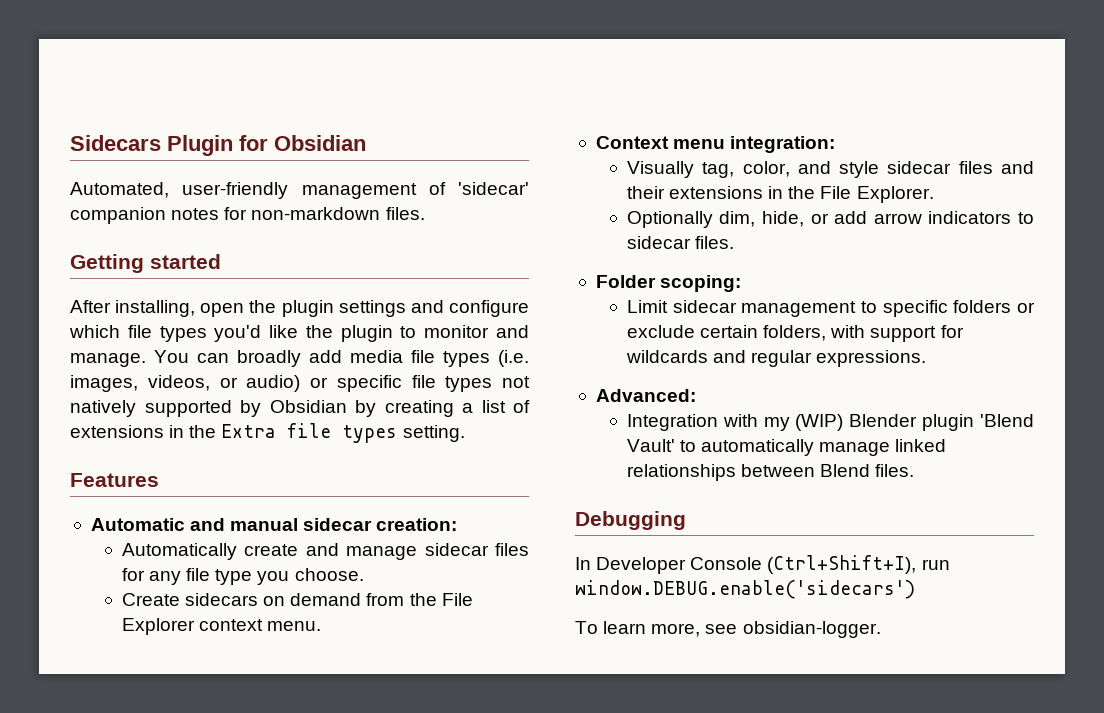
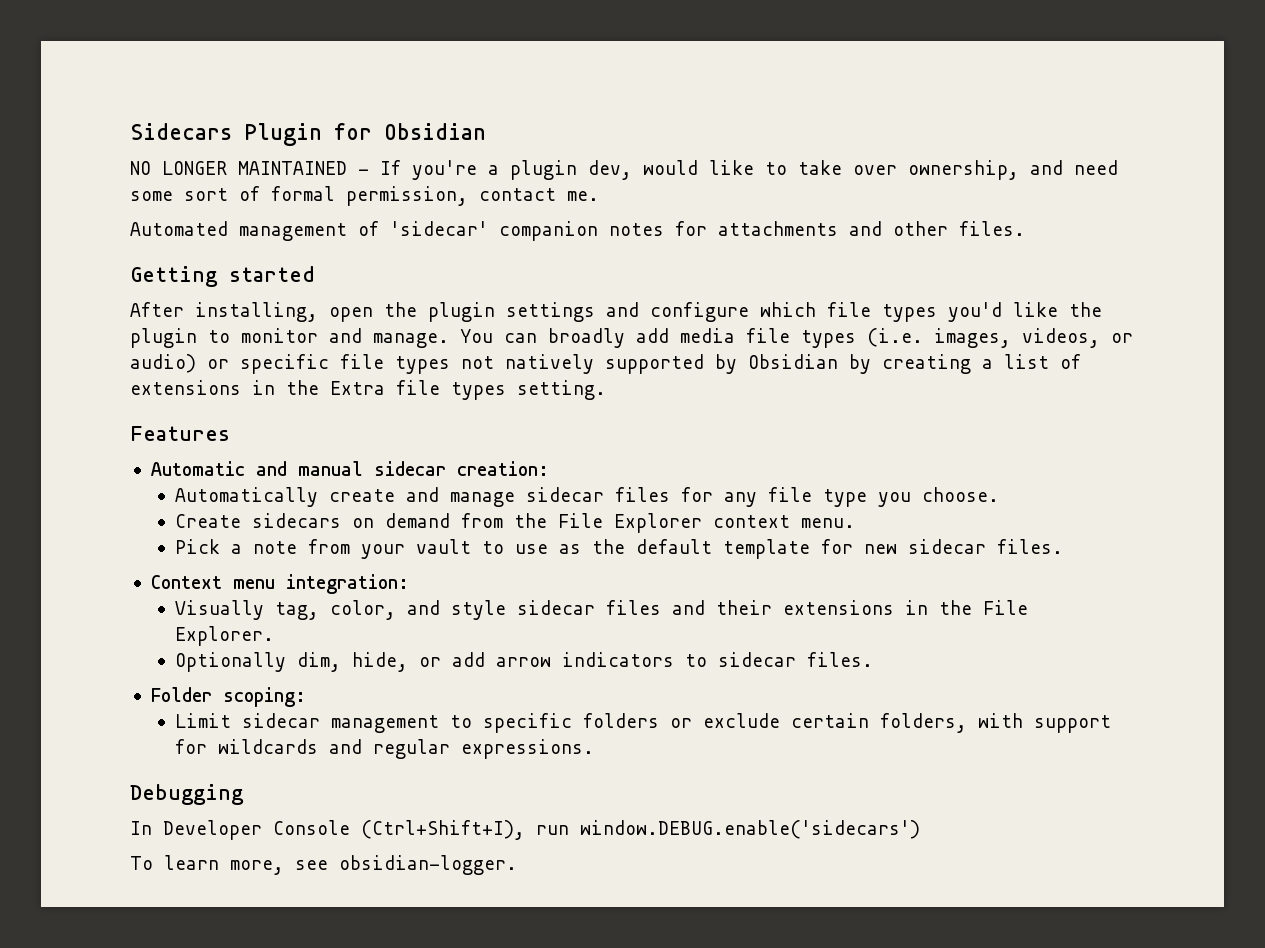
- Automated, user-friendly management of 'sidecar' companion notes for non-markdown files.
+ NO LONGER MAINTAINED - If you're a plugin dev, would like to take over ownership, and need some sort of formal permission, contact me.
+ Automated management of 'sidecar' companion notes for attachments and other files.
+ Pick a note from your vault to use as the default template for new sidecar files.
- Advanced:
- Integration with my (WIP) Blender plugin 'Blend Vault' to automatically manage linked relationships between Blend files.

